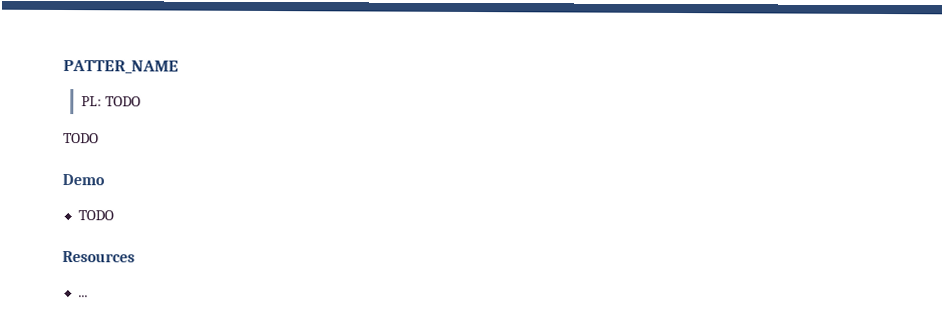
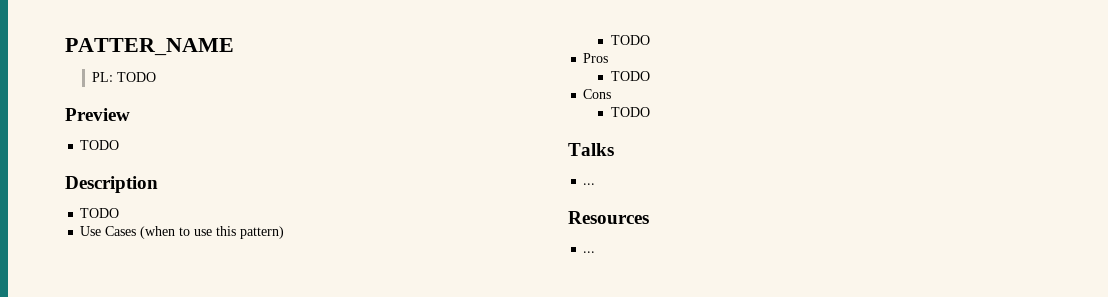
  PL: TODO
+ Preview
  TODO
- Demo
+ Description
  TODO
+ Use Cases (when to use this pattern)
+ TODO
+ Pros
+ TODO
+ Cons
+ TODO
+ Talks
+ ...

